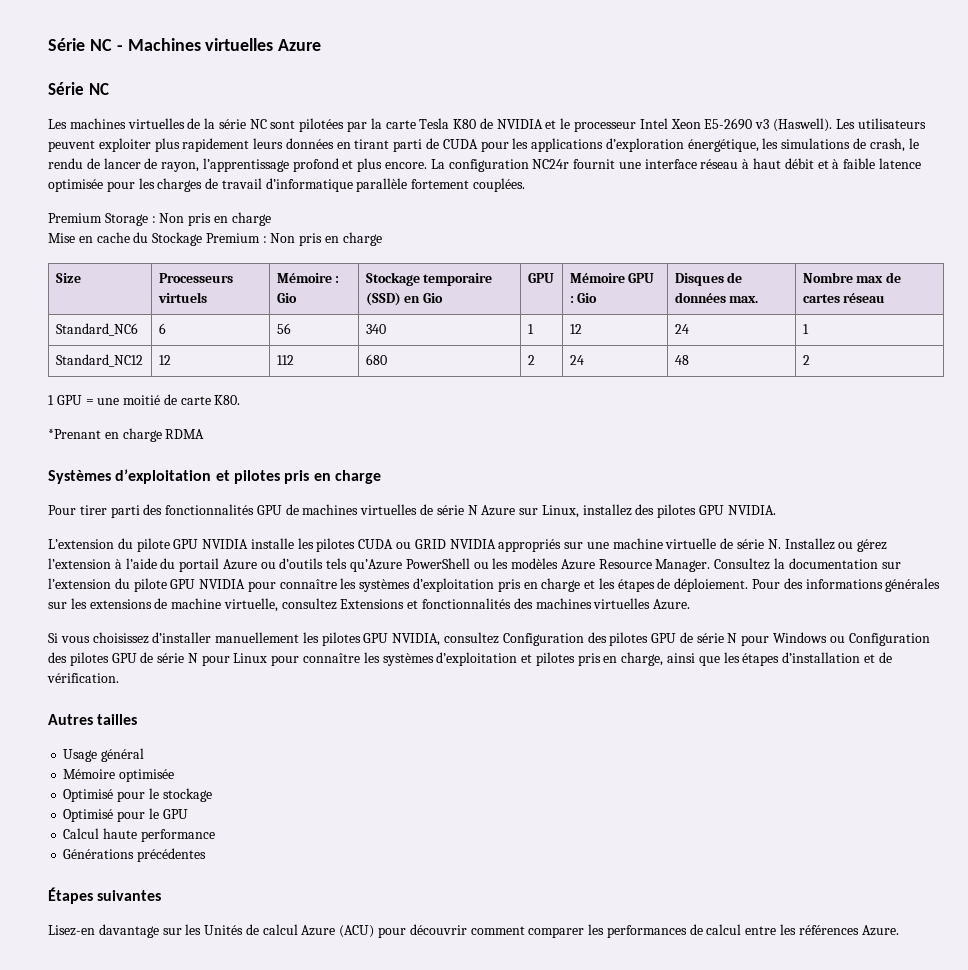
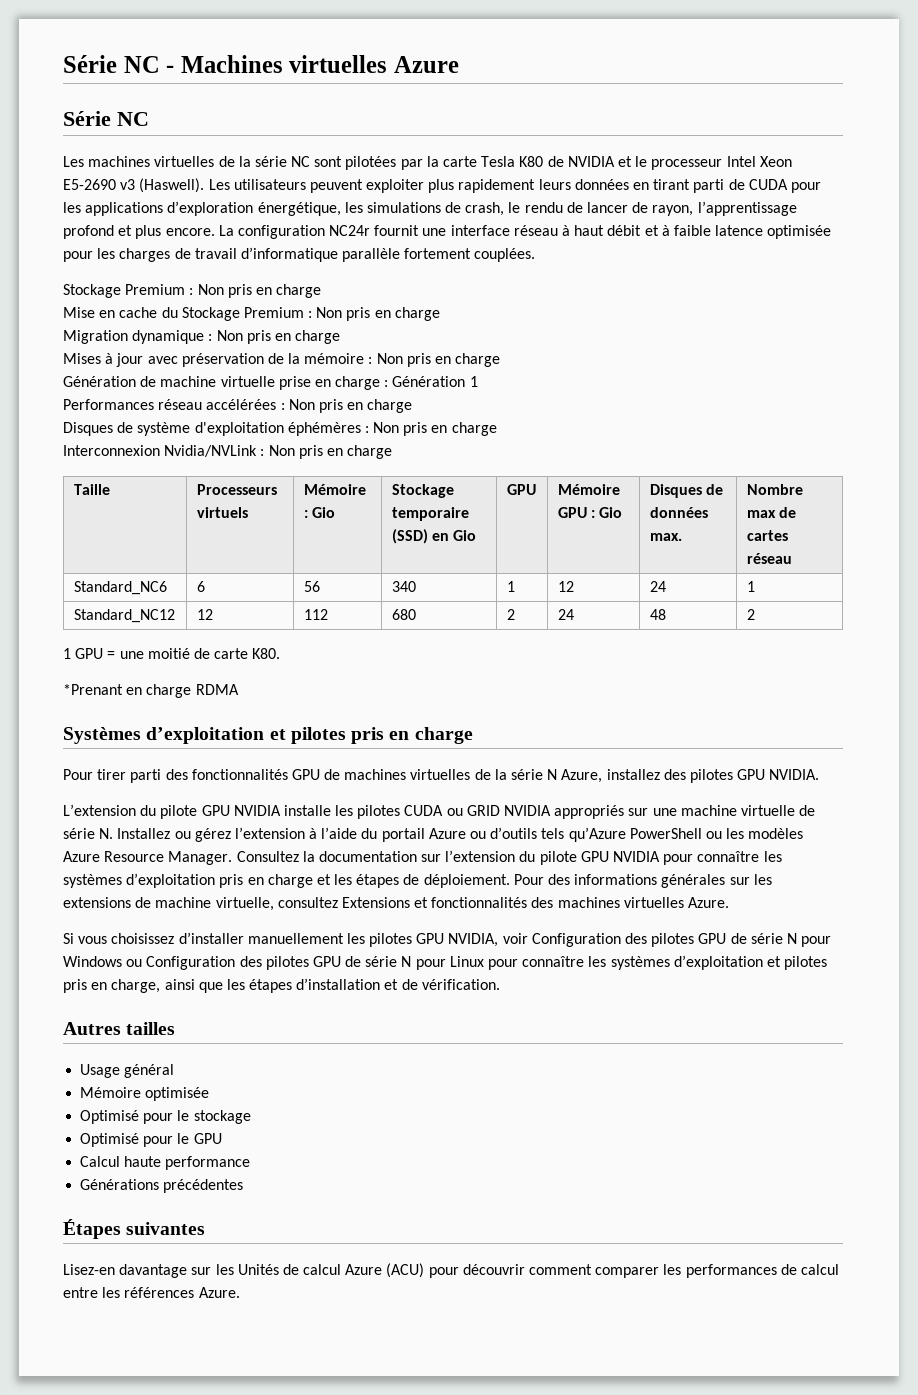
  La configuration NC24r fournit une interface réseau à haut débit et à faible latence optimisée pour les charges de travail d’informatique parallèle fortement couplées.
- Premium Storage : Non pris en charge
+ Stockage Premium : Non pris en charge
- Size | Processeurs virtuels | Mémoire : Gio | Stockage temporaire (SSD) en Gio | GPU | Mémoire GPU : Gio | Disques de données max. | Nombre max de cartes réseau
+ Migration dynamique : Non pris en charge
+ Mises à jour avec préservation de la mémoire : Non pris en charge
+ Génération de machine virtuelle prise en charge : Génération 1
+ Performances réseau accélérées : Non pris en charge
+ Disques de système d'exploitation éphémères : Non pris en charge
+ Interconnexion Nvidia/NVLink : Non pris en charge
+ Taille | Processeurs virtuels | Mémoire : Gio | Stockage temporaire (SSD) en Gio | GPU | Mémoire GPU : Gio | Disques de données max. | Nombre max de cartes réseau
- Pour tirer parti des fonctionnalités GPU de machines virtuelles de série N Azure sur Linux, installez des pilotes GPU NVIDIA.
+ Pour tirer parti des fonctionnalités GPU de machines virtuelles de la série N Azure, installez des pilotes GPU NVIDIA.
- Si vous choisissez d’installer manuellement les pilotes GPU NVIDIA, consultez Configuration des pilotes GPU de série N pour Windows ou Configuration des pilotes GPU de série N pour Linux pour connaître les systèmes d’exploitation et pilotes pris en charge, ainsi que les étapes d’installation et de vérification.
+ Si vous choisissez d’installer manuellement les pilotes GPU NVIDIA, voir Configuration des pilotes GPU de série N pour Windows ou Configuration des pilotes GPU de série N pour Linux pour connaître les systèmes d’exploitation et pilotes pris en charge, ainsi que les étapes d’installation et de vérification.

